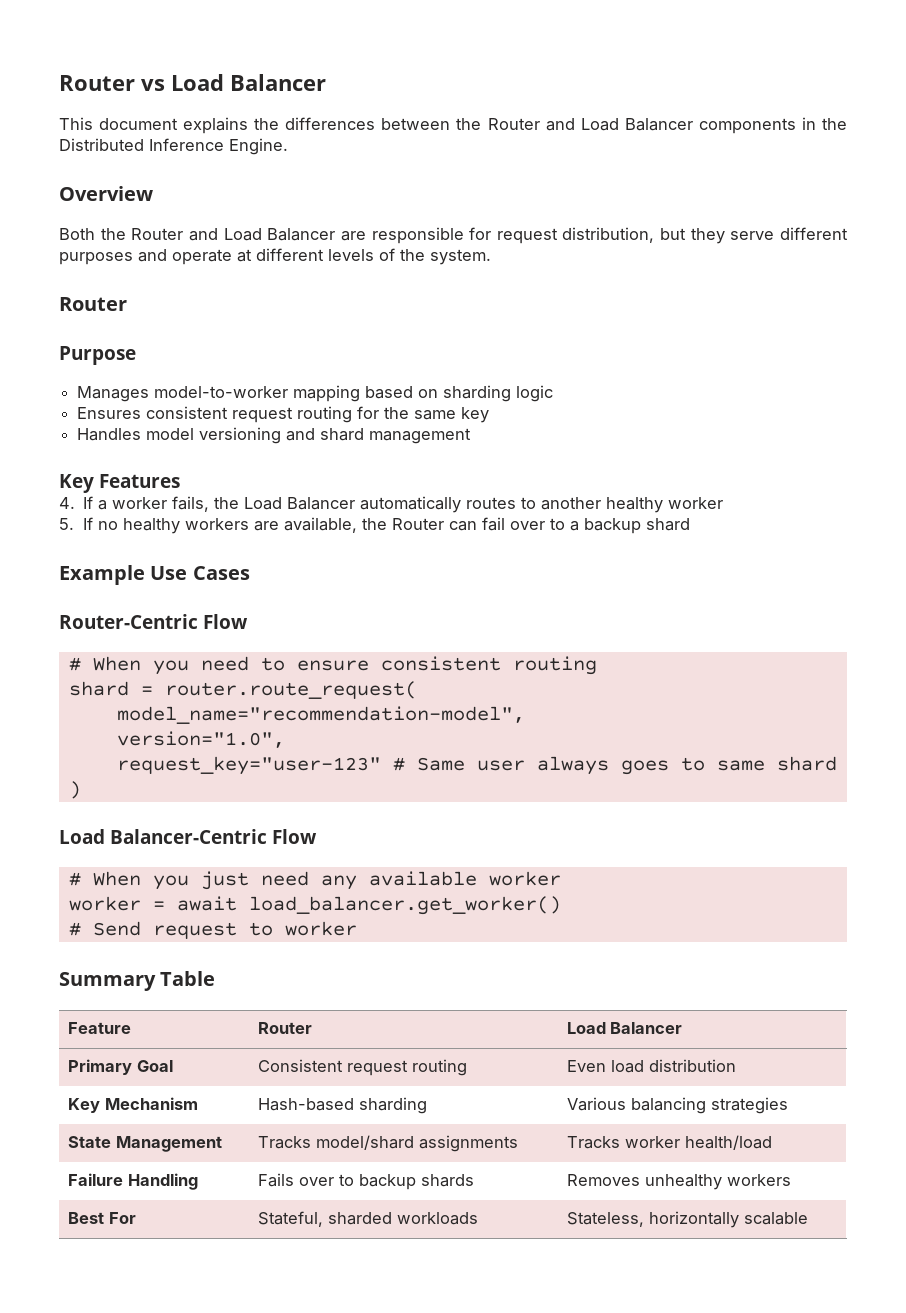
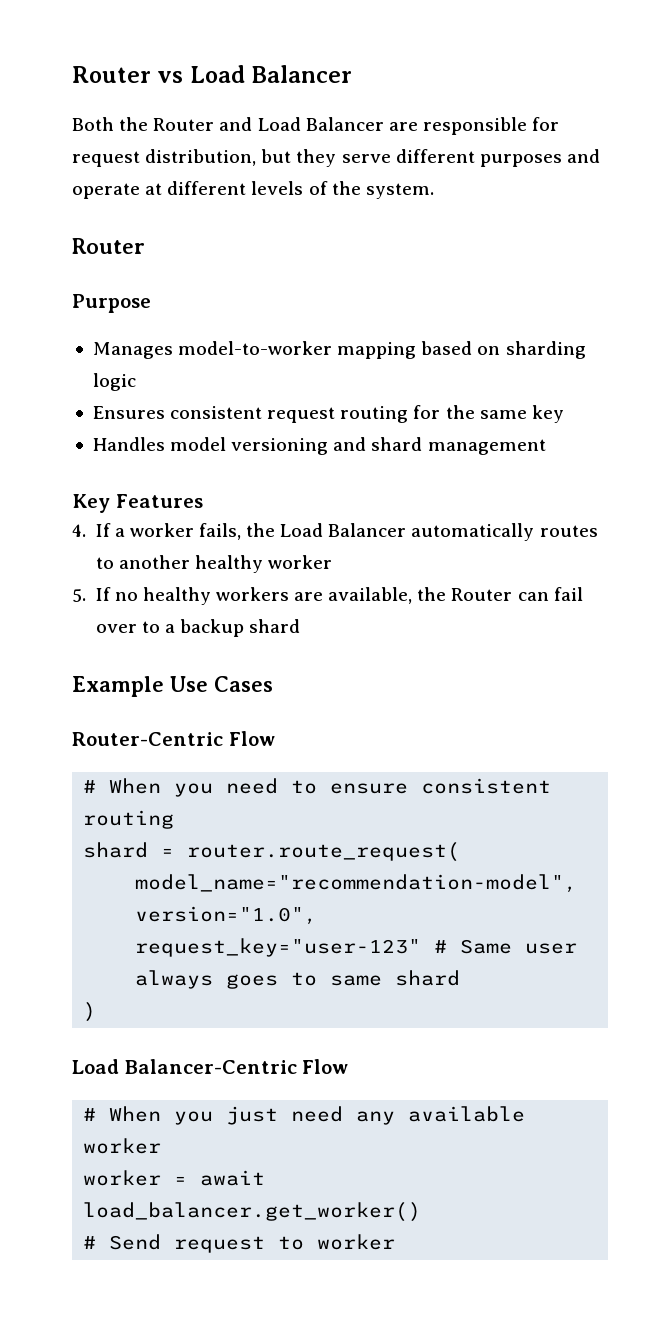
- This document explains the differences between the Router and Load Balancer components in the Distributed Inference Engine.
- Overview
- Summary Table
- Feature | Router | Load Balancer
- Primary Goal | Consistent request routing | Even load distribution
- Key Mechanism | Hash-based sharding | Various balancing strategies
- State Management | Tracks model/shard assignments | Tracks worker health/load
- Failure Handling | Fails over to backup shards | Removes unhealthy workers
- Best For | Stateful, sharded workloads | Stateless, horizontally scalable

